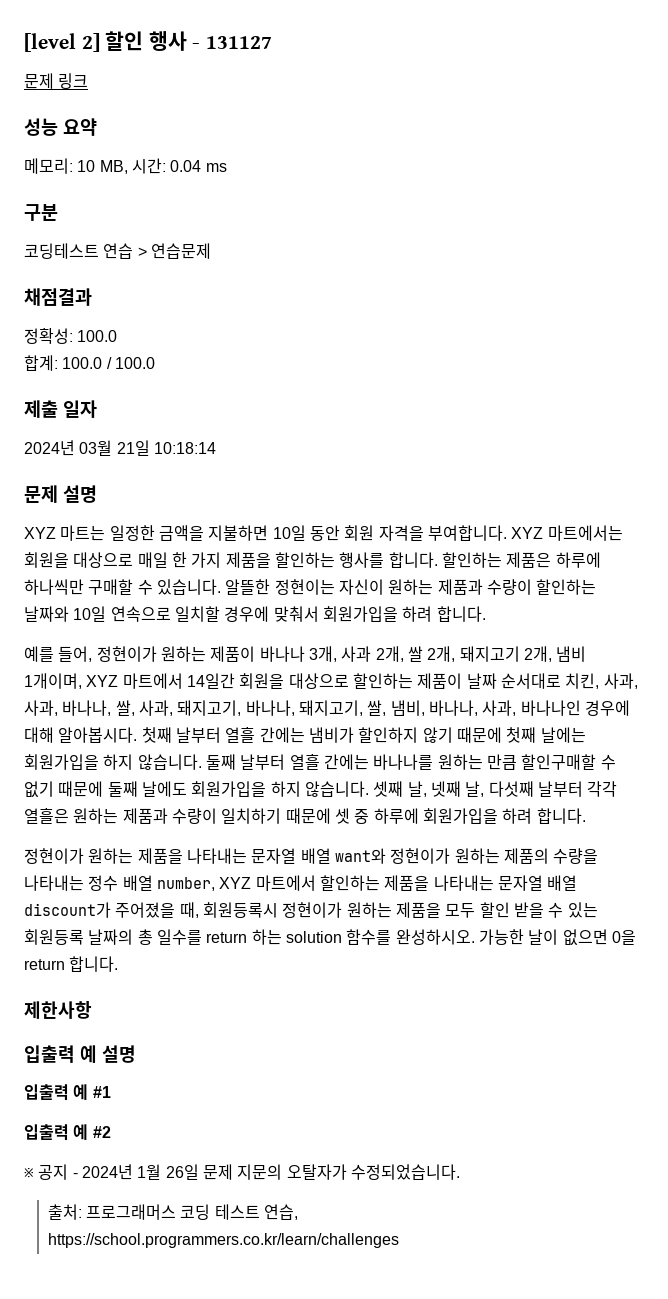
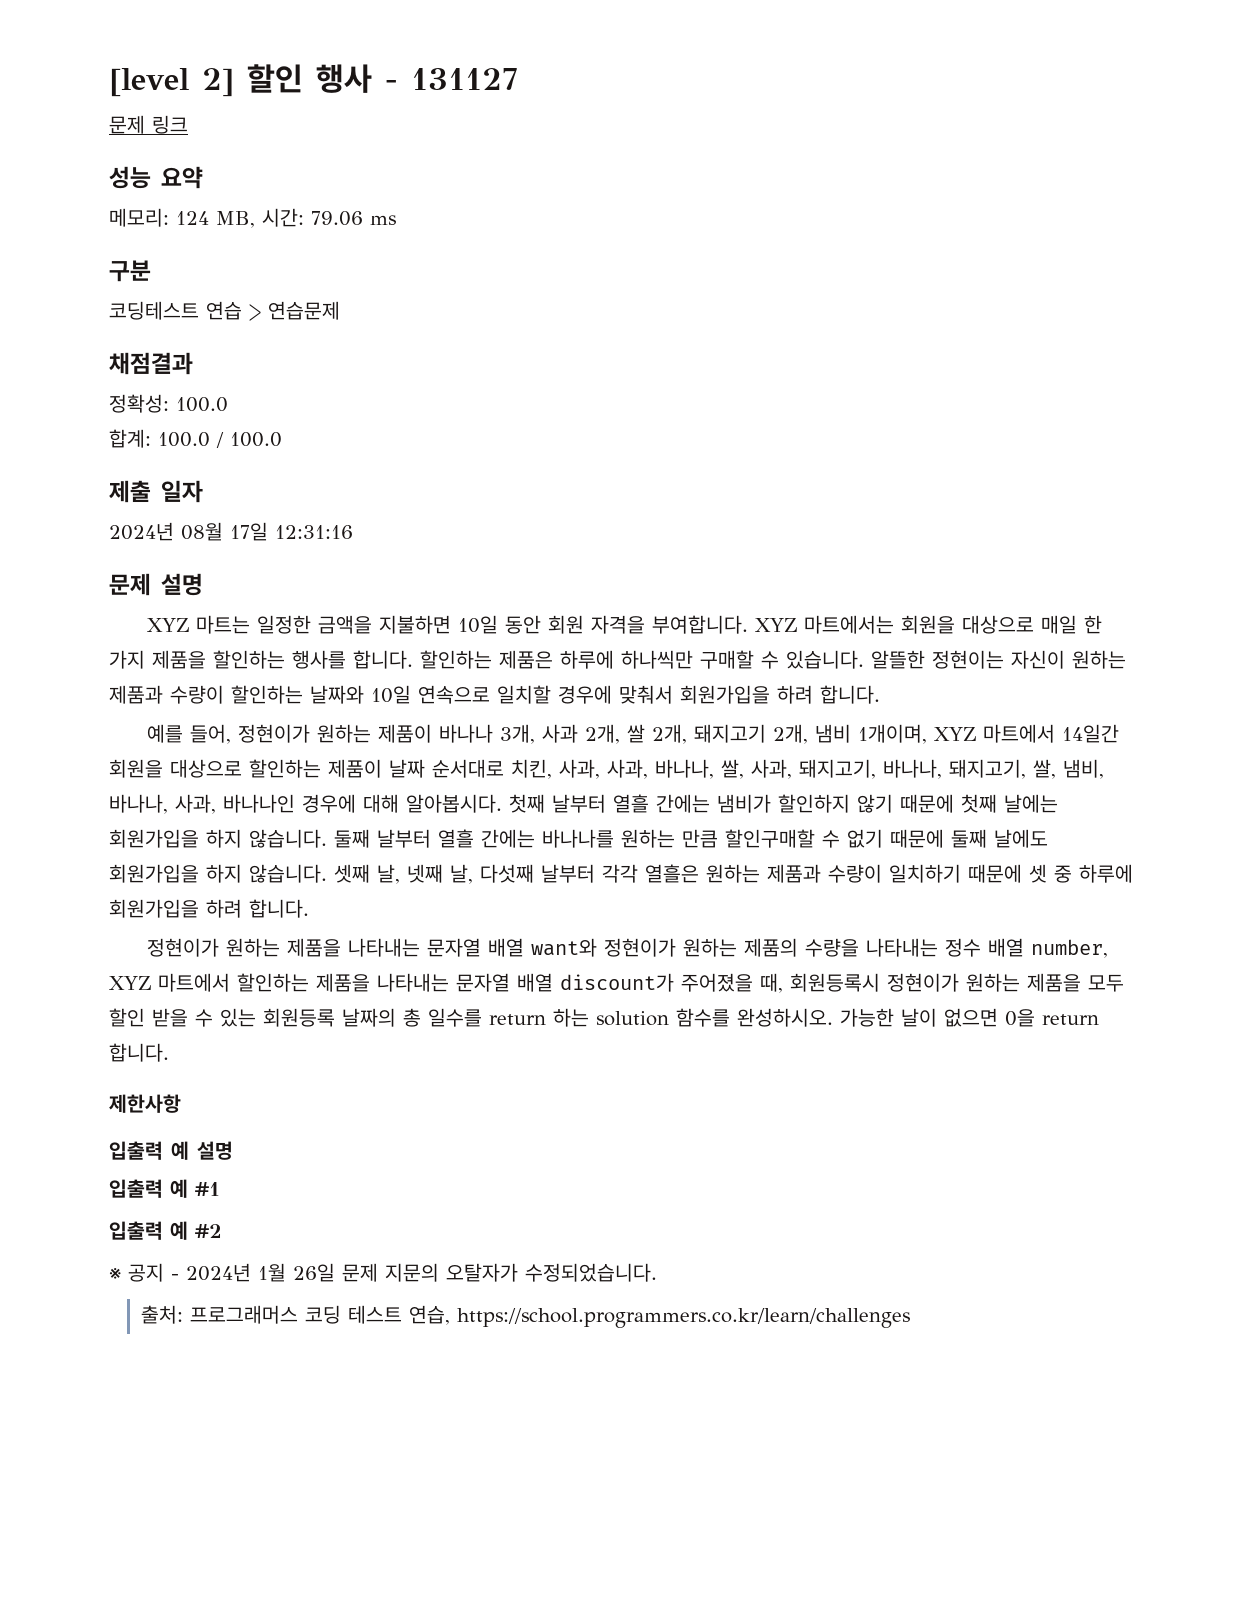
- 메모리: 10 MB, 시간: 0.04 ms
+ 메모리: 124 MB, 시간: 79.06 ms
- 2024년 03월 21일 10:18:14
+ 2024년 08월 17일 12:31:16

